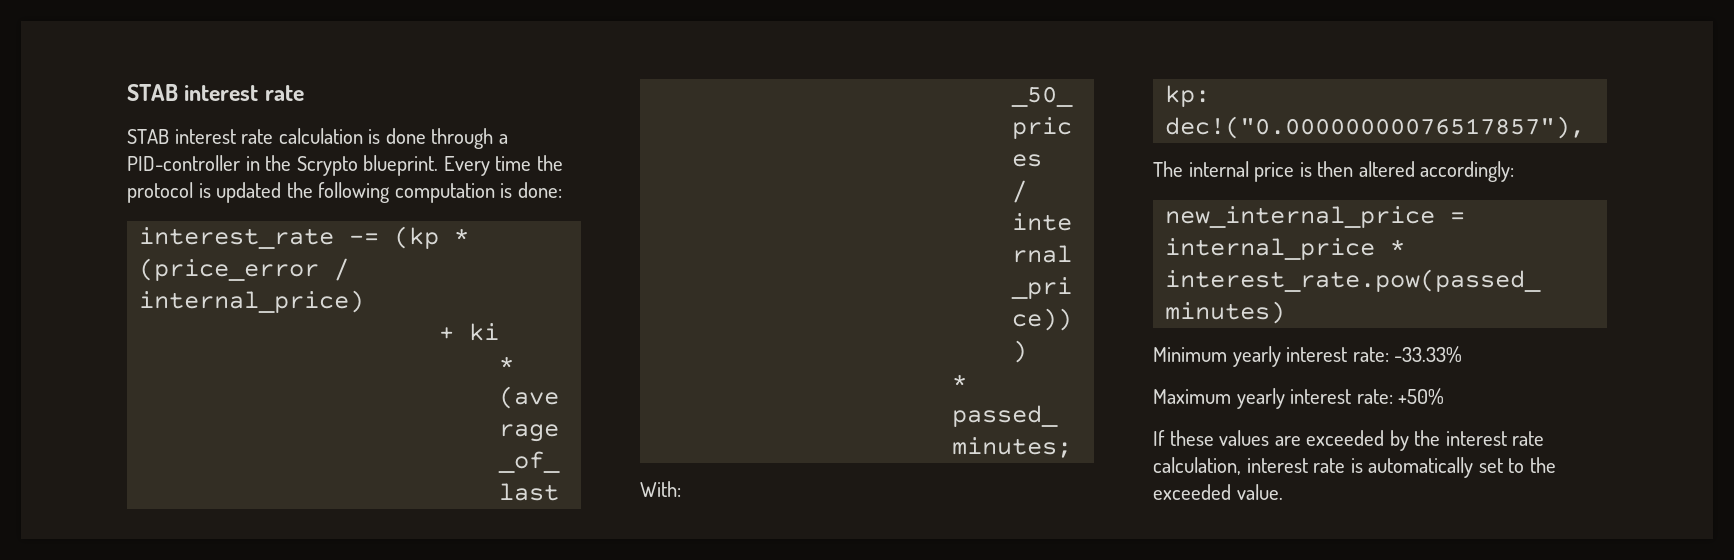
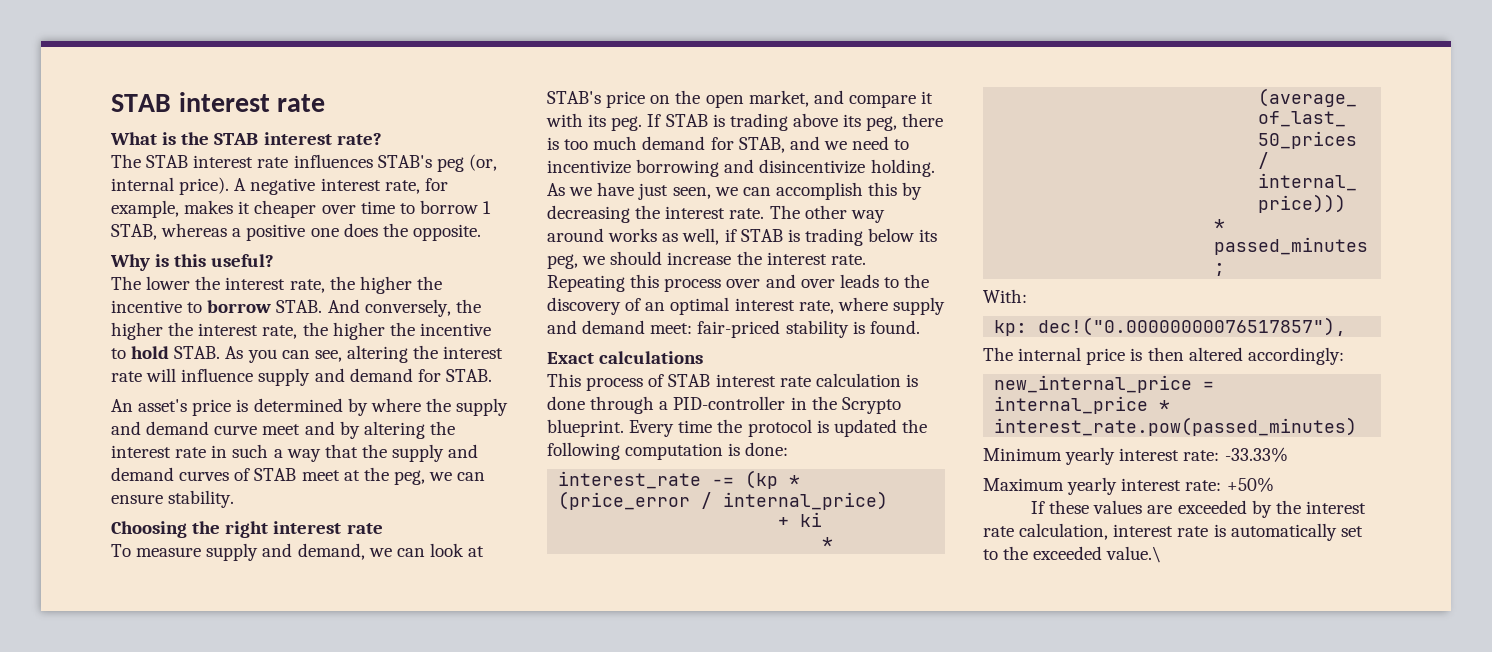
- STAB interest rate calculation is done through a PID-controller in the Scrypto blueprint.
+ What is the STAB interest rate?
+ The STAB interest rate influences STAB's peg (or, internal price). A negative interest rate, for example, makes it cheaper over time to borrow 1 STAB, whereas a positive one does the opposite.
+ Why is this useful?
+ The lower the interest rate, the higher the incentive to borrow STAB. And conversely, the higher the interest rate, the higher the incentive to hold STAB. As you can see, altering the interest rate will influence supply and demand for STAB.
+ An asset's price is determined by where the supply and demand curve meet and by altering the interest rate in such a way that the supply and demand curves of STAB meet at the peg, we can ensure stability.
+ Choosing the right interest rate
+ To measure supply and demand, we can look at STAB's price on the open market, and compare it with its peg. If STAB is trading above its peg, there is too much demand for STAB, and we need to incentivize borrowing and disincentivize holding. As we have just seen, we can accomplish this by decreasing the interest rate. The other way around works as well, if STAB is trading below its peg, we should increase the interest rate. Repeating this process over and over leads to the discovery of an optimal interest rate, where supply and demand meet: fair-priced stability is found.
+ Exact calculations
+ This process of STAB interest rate calculation is done through a PID-controller in the Scrypto blueprint.
- If these values are exceeded by the interest rate calculation, interest rate is automatically set to the exceeded value.
+ If these values are exceeded by the interest rate calculation, interest rate is automatically set to the exceeded value.\

